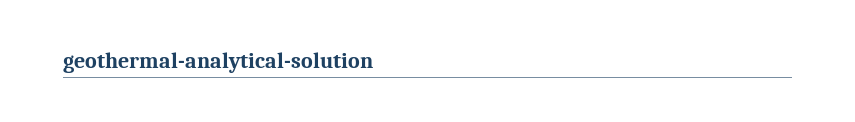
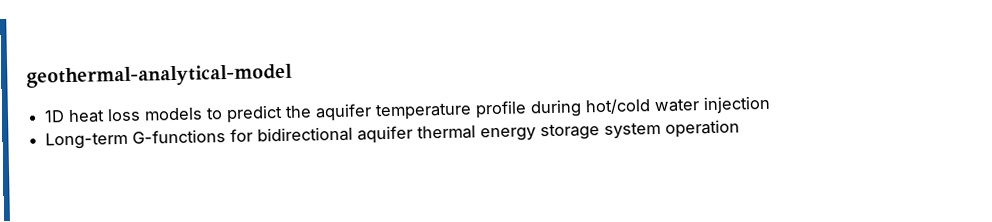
- geothermal-analytical-solution
+ geothermal-analytical-model
+ 1D heat loss models to predict the aquifer temperature profile during hot/cold water injection
+ Long-term G-functions for bidirectional aquifer thermal energy storage system operation

